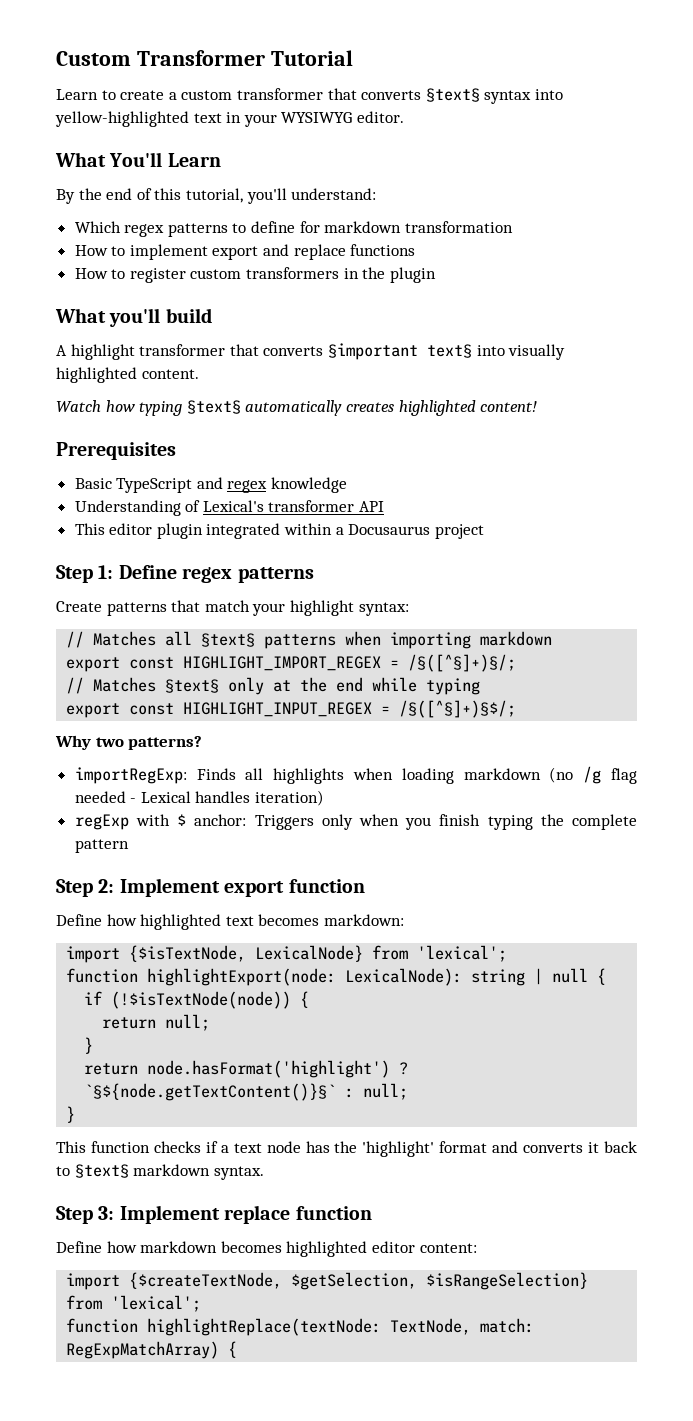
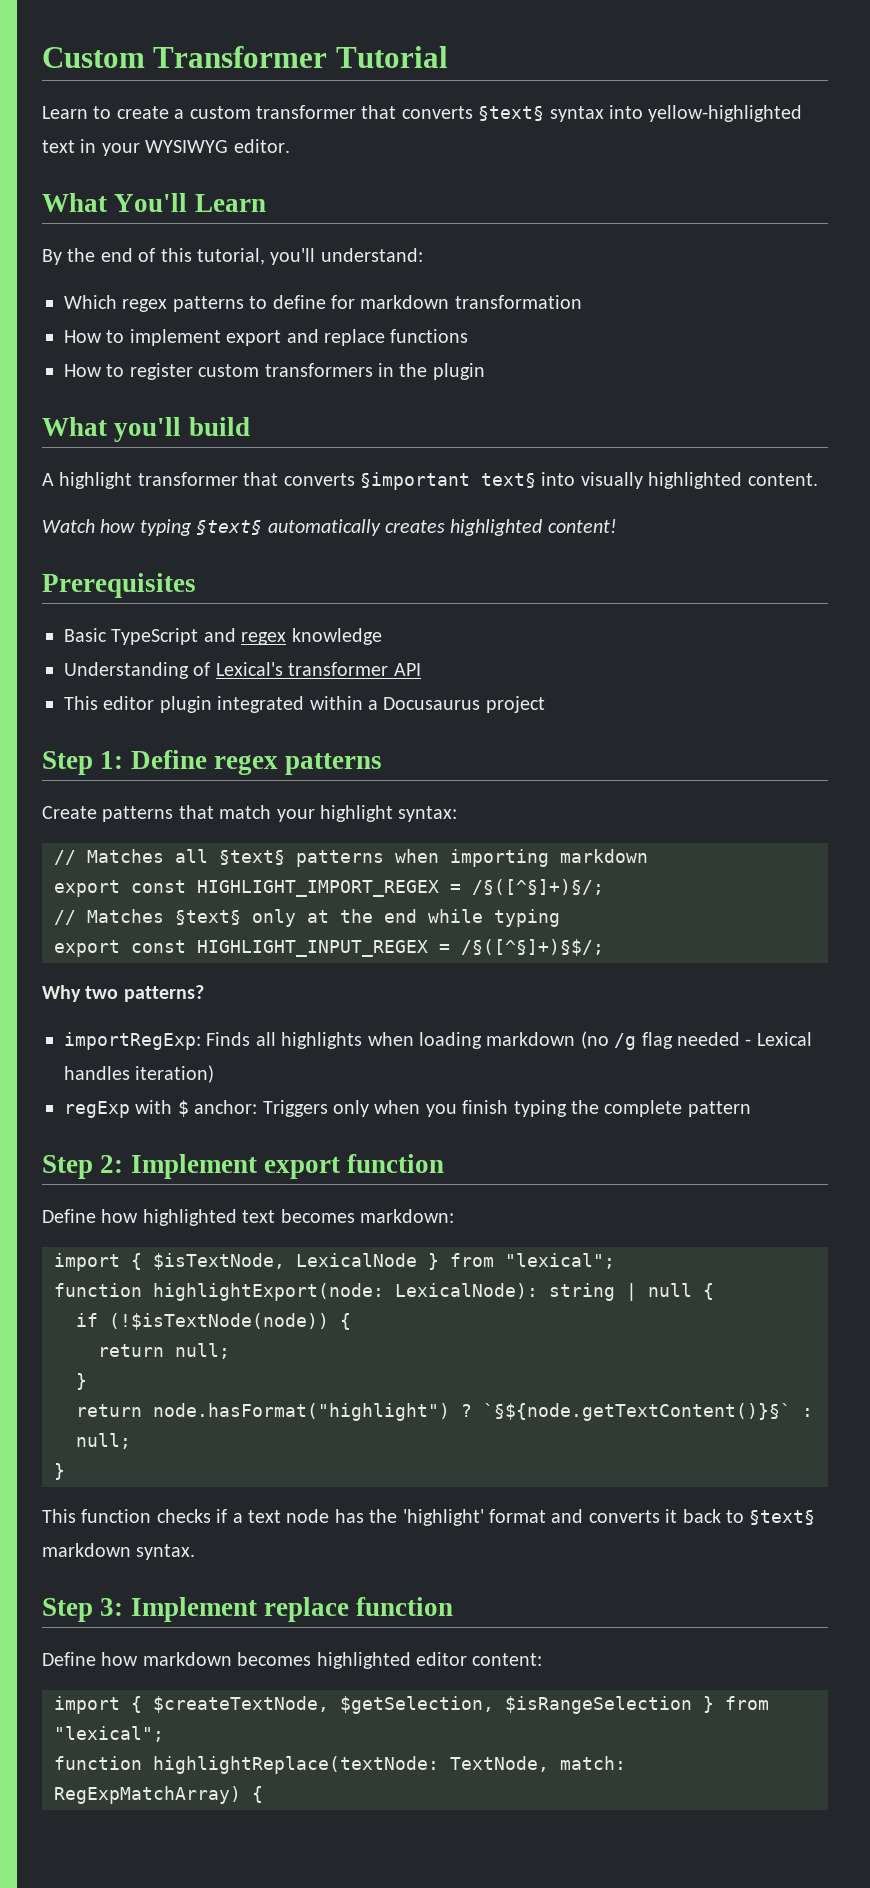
- import {$isTextNode, LexicalNode} from 'lexical';
+ import { $isTextNode, LexicalNode } from "lexical";
- return node.hasFormat('highlight') ?
+ return node.hasFormat("highlight") ?
- import {$createTextNode, $getSelection, $isRangeSelection} from 'lexical';
+ import { $createTextNode, $getSelection, $isRangeSelection } from "lexical";

